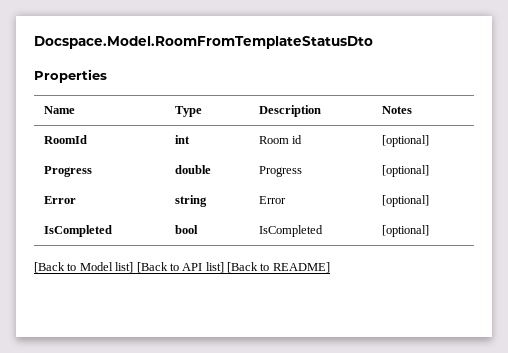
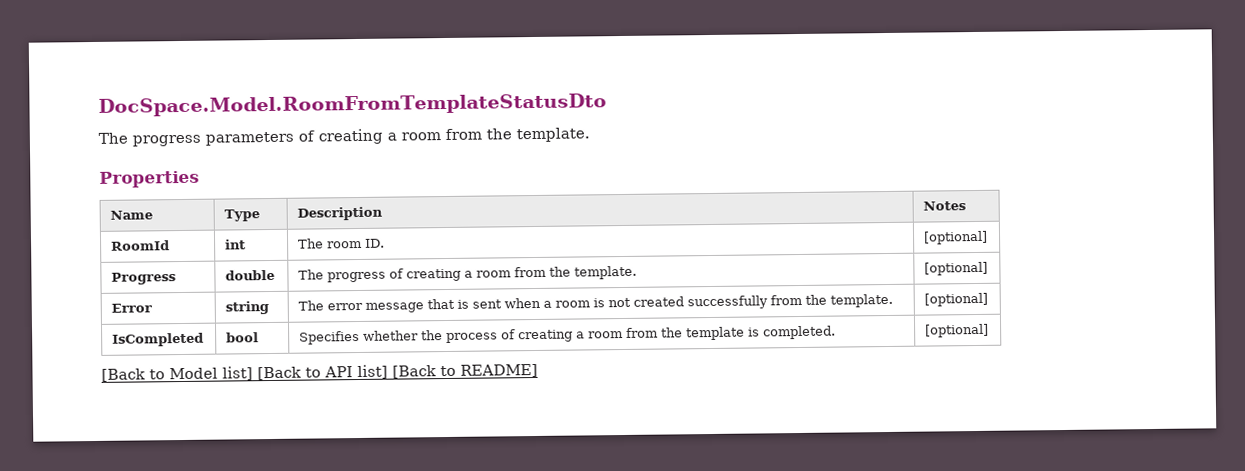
- Docspace.Model.RoomFromTemplateStatusDto
+ DocSpace.Model.RoomFromTemplateStatusDto
+ The progress parameters of creating a room from the template.
- RoomId | int | Room id | [optional]
+ RoomId | int | The room ID. | [optional]
- Progress | double | Progress | [optional]
- Error | string | Error | [optional]
- IsCompleted | bool | IsCompleted | [optional]
+ Progress | double | The progress of creating a room from the template. | [optional]
+ Error | string | The error message that is sent when a room is not created successfully from the template. | [optional]
+ IsCompleted | bool | Specifies whether the process of creating a room from the template is completed. | [optional]

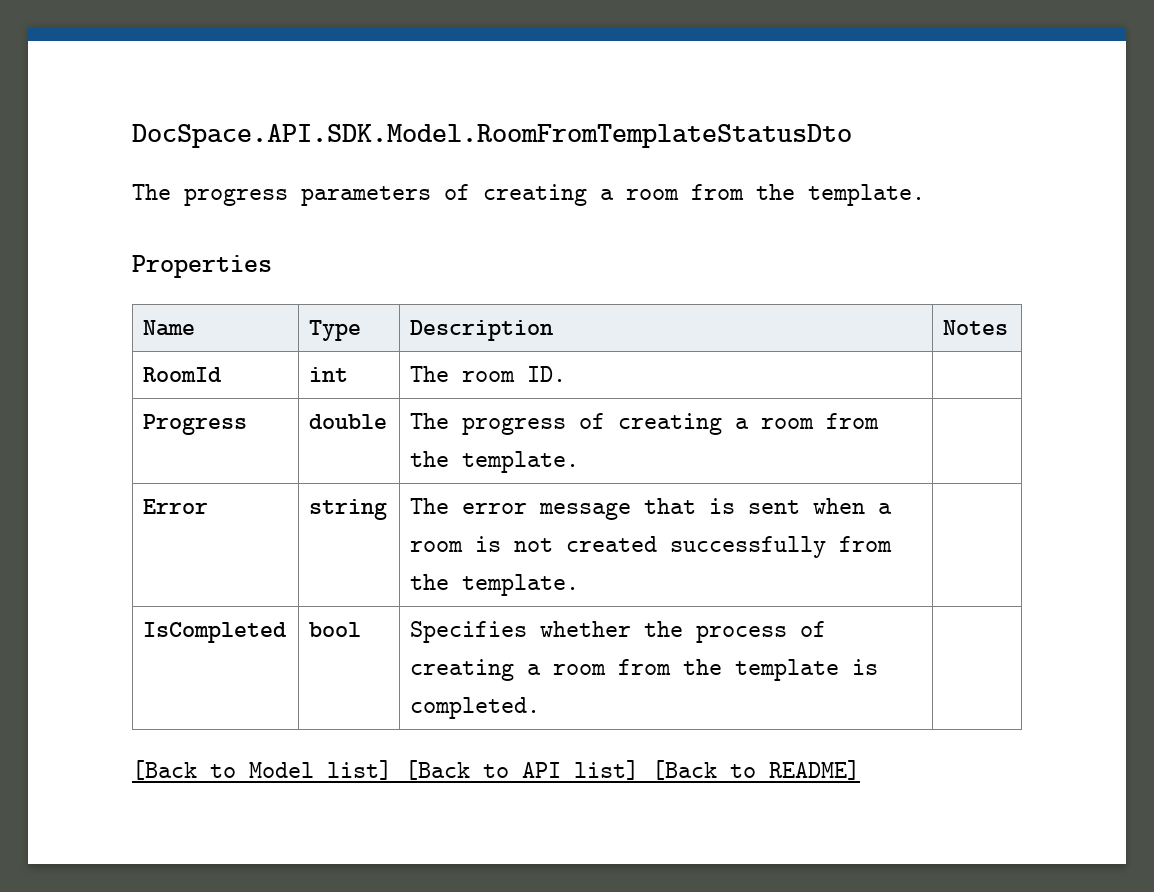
- DocSpace.Model.RoomFromTemplateStatusDto
+ DocSpace.API.SDK.Model.RoomFromTemplateStatusDto
- RoomId | int | The room ID. | [optional]
+ RoomId | int | The room ID. |
- Progress | double | The progress of creating a room from the template. | [optional]
+ Progress | double | The progress of creating a room from the template. |
- Error | string | The error message that is sent when a room is not created successfully from the template. | [optional]
+ Error | string | The error message that is sent when a room is not created successfully from the template. |
- IsCompleted | bool | Specifies whether the process of creating a room from the template is completed. | [optional]
+ IsCompleted | bool | Specifies whether the process of creating a room from the template is completed. |

